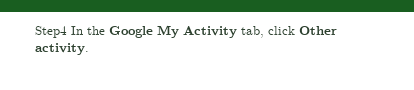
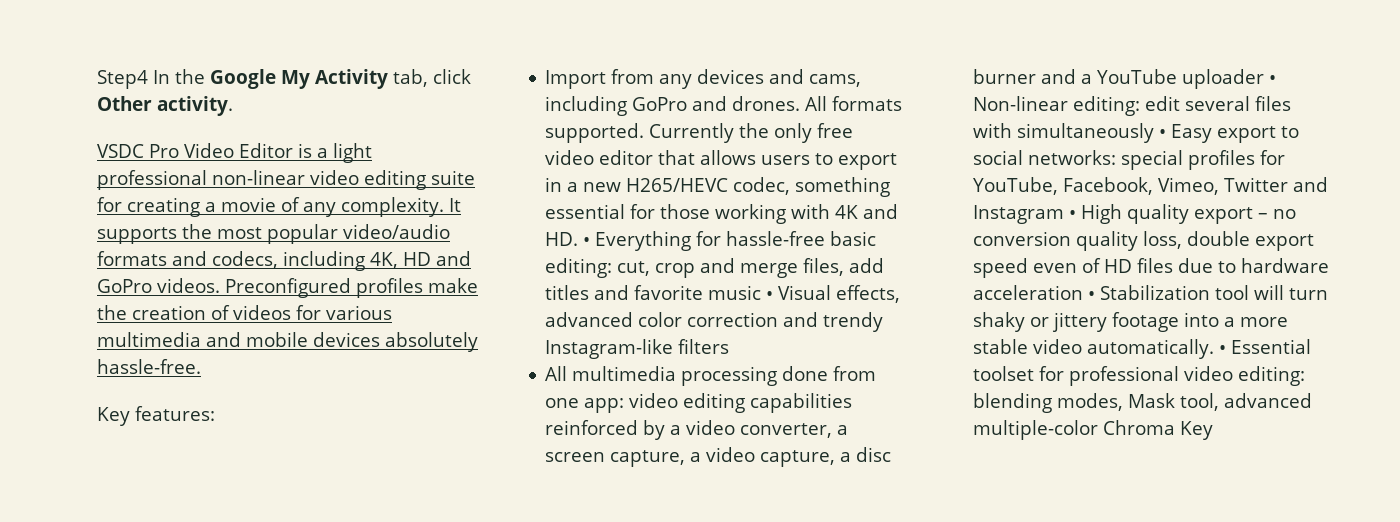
+ VSDC Pro Video Editor is a light professional non-linear video editing suite for creating a movie of any complexity. It supports the most popular video/audio formats and codecs, including 4K, HD and GoPro videos. Preconfigured profiles make the creation of videos for various multimedia and mobile devices absolutely hassle-free.
+ Key features:
+ Import from any devices and cams, including GoPro and drones. All formats supported. Сurrently the only free video editor that allows users to export in a new H265/HEVC codec, something essential for those working with 4K and HD. • Everything for hassle-free basic editing: cut, crop and merge files, add titles and favorite music • Visual effects, advanced color correction and trendy Instagram-like filters
+ All multimedia processing done from one app: video editing capabilities reinforced by a video converter, a screen capture, a video capture, a disc burner and a YouTube uploader • Non-linear editing: edit several files with simultaneously • Easy export to social networks: special profiles for YouTube, Facebook, Vimeo, Twitter and Instagram • High quality export – no conversion quality loss, double export speed even of HD files due to hardware acceleration • Stabilization tool will turn shaky or jittery footage into a more stable video automatically. • Essential toolset for professional video editing: blending modes, Mask tool, advanced multiple-color Chroma Key

